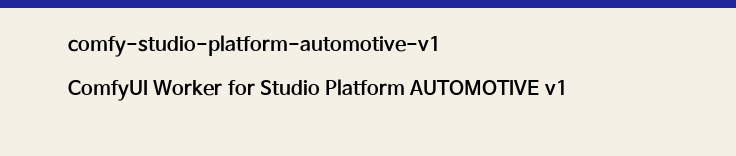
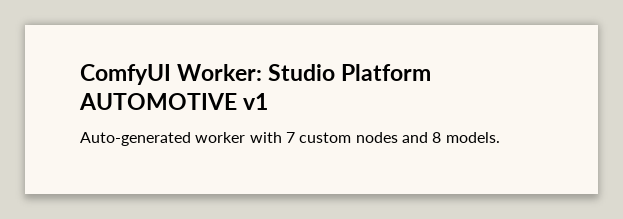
- comfy-studio-platform-automotive-v1
- ComfyUI Worker for Studio Platform AUTOMOTIVE v1
+ ComfyUI Worker: Studio Platform AUTOMOTIVE v1
+ Auto-generated worker with 7 custom nodes and 8 models.

